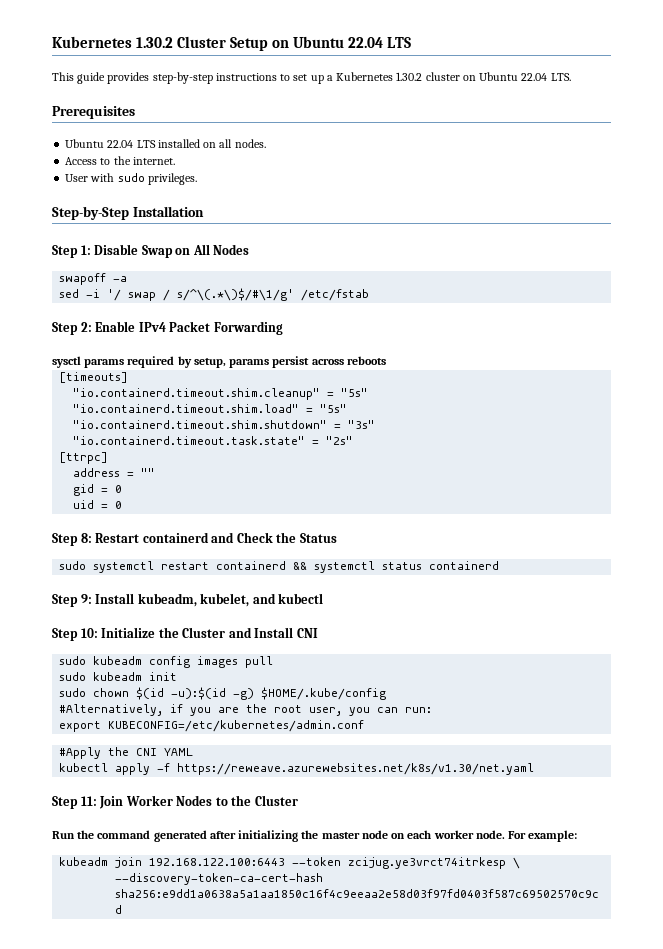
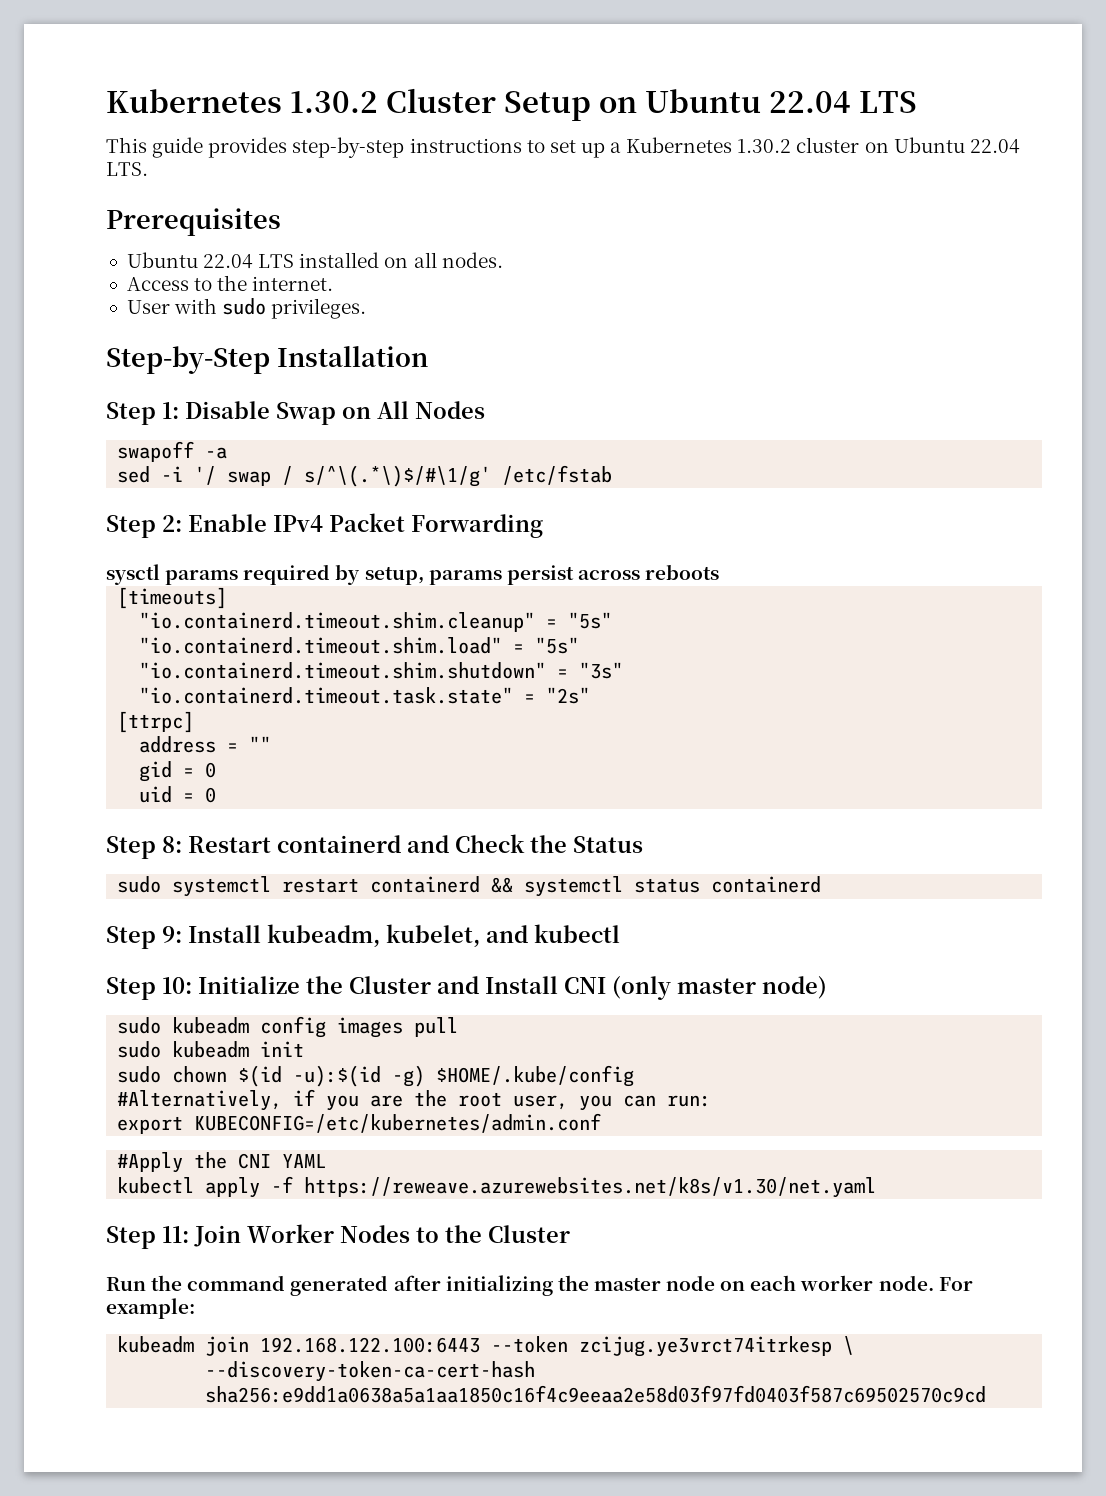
- Step 10: Initialize the Cluster and Install CNI
+ Step 10: Initialize the Cluster and Install CNI (only master node)

